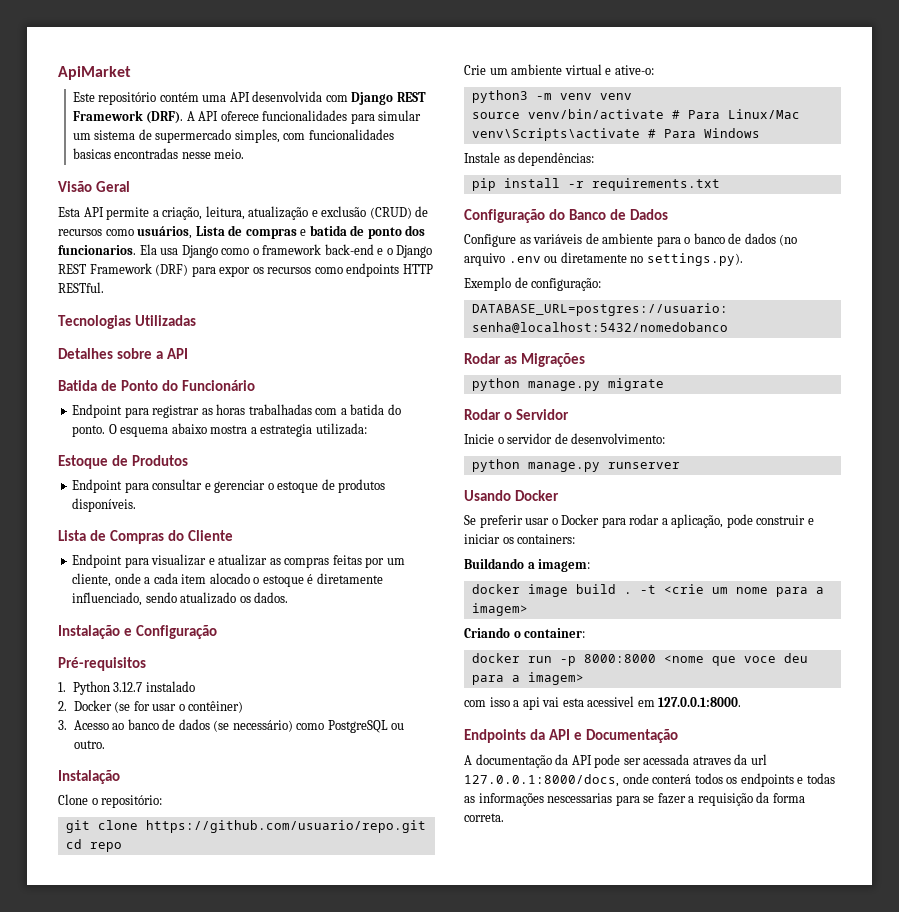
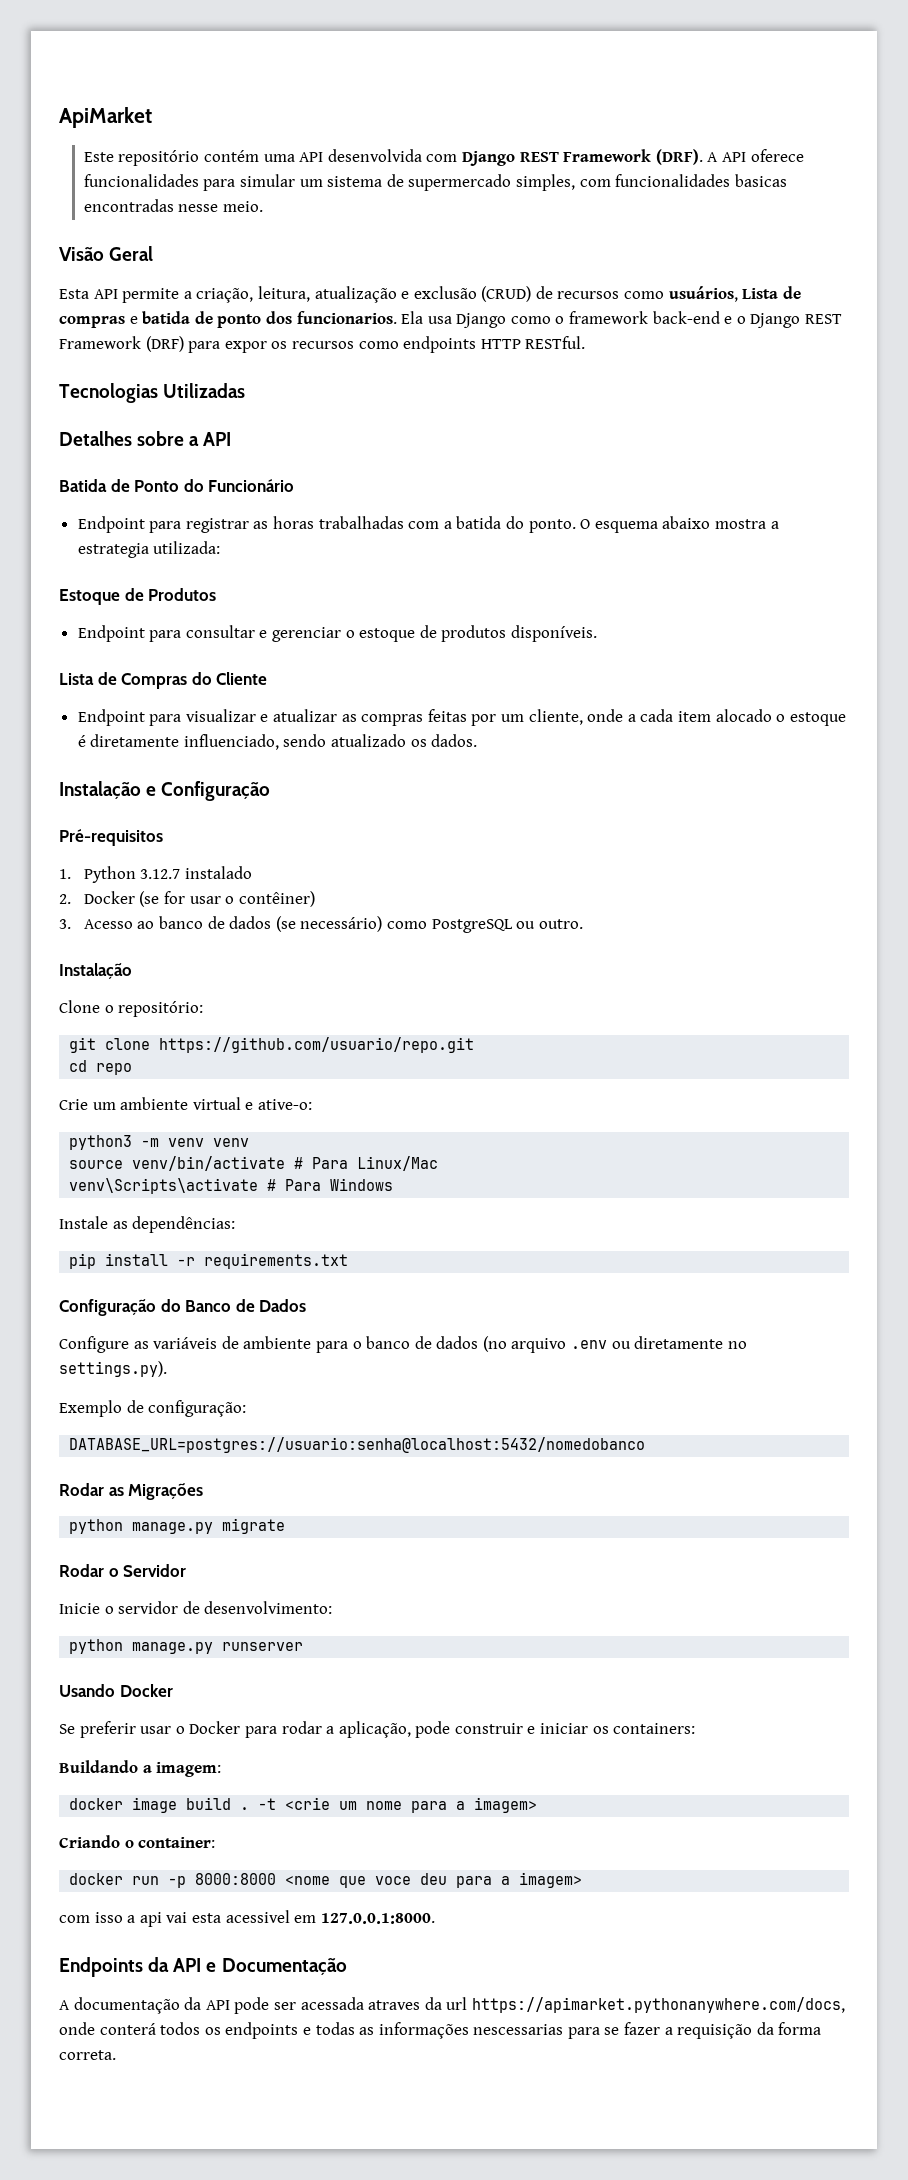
- A documentação da API pode ser acessada atraves da url 127.0.0.1:8000/docs, onde conterá todos os endpoints e todas as informações nescessarias para se fazer a requisição da forma correta.
+ A documentação da API pode ser acessada atraves da url https://apimarket.pythonanywhere.com/docs, onde conterá todos os endpoints e todas as informações nescessarias para se fazer a requisição da forma correta.

